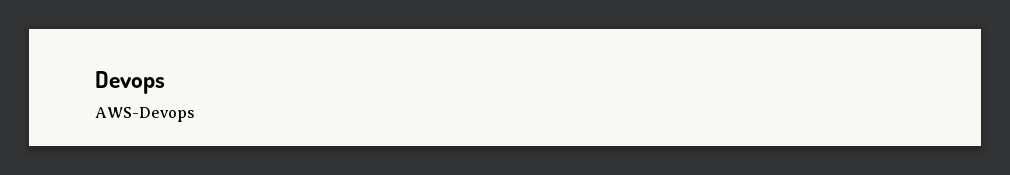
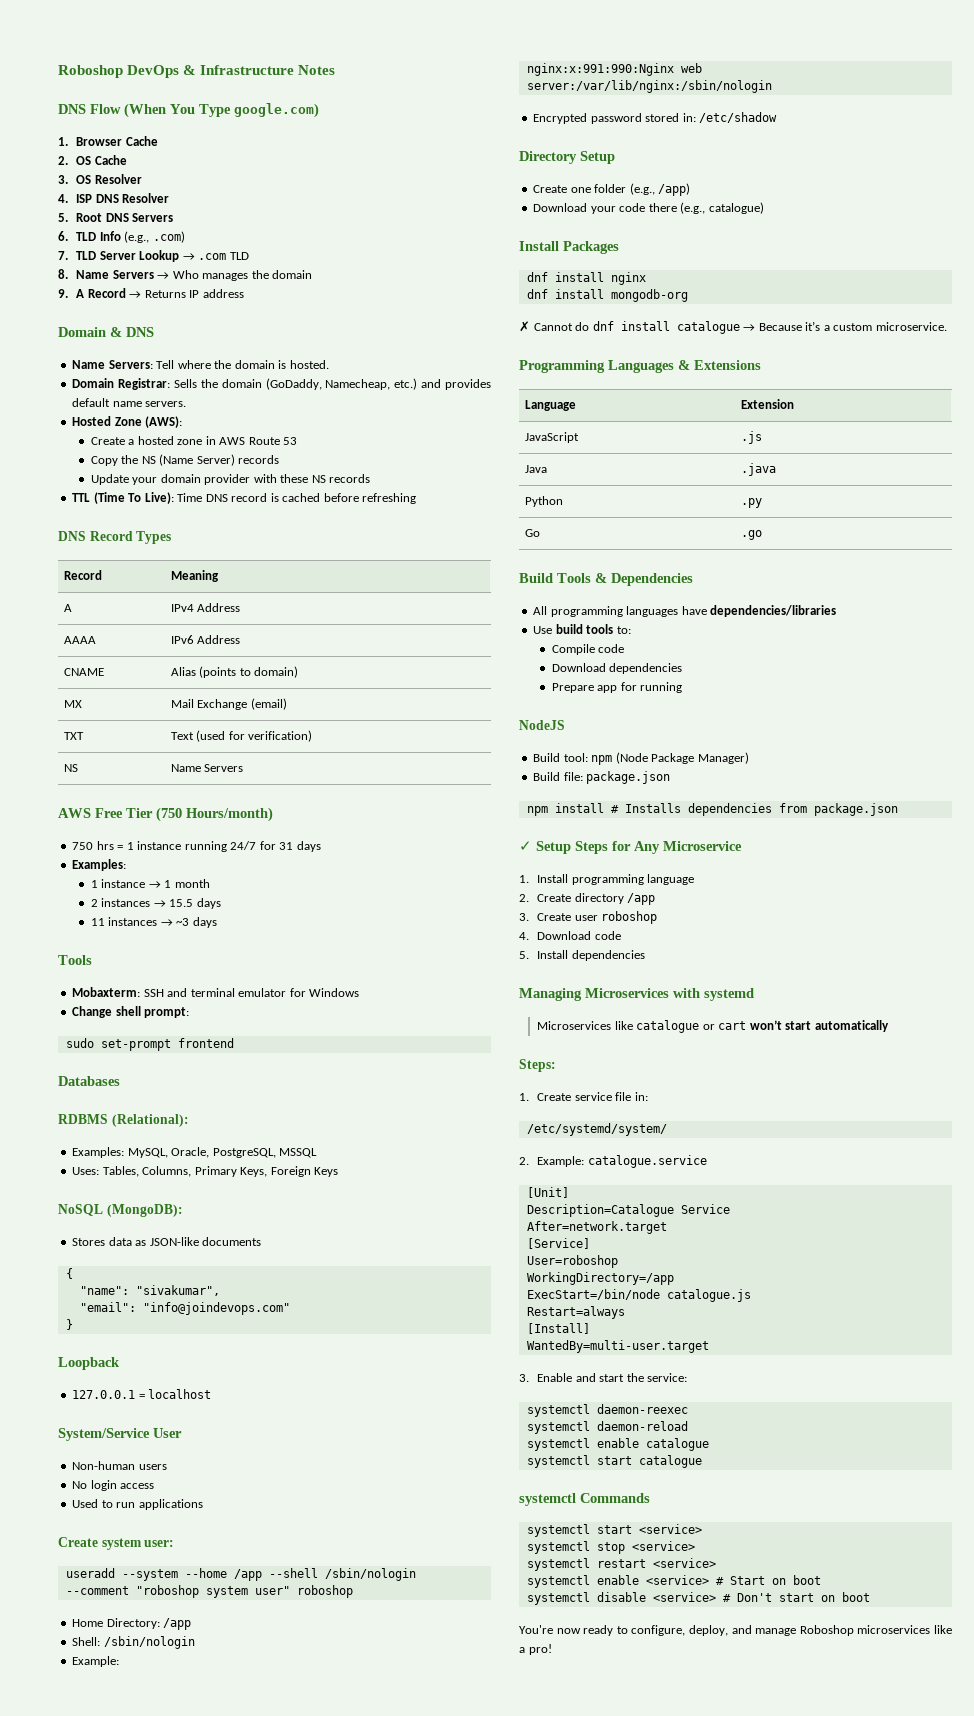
- Devops
- AWS-Devops
+ Roboshop DevOps & Infrastructure Notes
+ DNS Flow (When You Type google.com)
+ 1. Browser Cache
+ 2. OS Cache
+ 3. OS Resolver
+ 4. ISP DNS Resolver
+ 5. Root DNS Servers
+ 6. TLD Info (e.g., .com)
+ 7. TLD Server Lookup → .com TLD
+ 8. Name Servers → Who manages the domain
+ 9. A Record → Returns IP address
+ Domain & DNS
+ Name Servers: Tell where the domain is hosted.
+ Domain Registrar: Sells the domain (GoDaddy, Namecheap, etc.) and provides default name servers.
+ Hosted Zone (AWS):
+ Create a hosted zone in AWS Route 53
+ Copy the NS (Name Server) records
+ Update your domain provider with these NS records
+ TTL (Time To Live): Time DNS record is cached before refreshing
+ DNS Record Types
+ Record | Meaning
+ A | IPv4 Address
+ AAAA | IPv6 Address
+ CNAME | Alias (points to domain)
+ MX | Mail Exchange (email)
+ TXT | Text (used for verification)
+ NS | Name Servers
+ AWS Free Tier (750 Hours/month)
+ 750 hrs = 1 instance running 24/7 for 31 days
+ Examples:
+ 1 instance → 1 month
+ 2 instances → 15.5 days
+ 11 instances → ~3 days
+ Tools
+ Mobaxterm: SSH and terminal emulator for Windows
+ Change shell prompt:
+ sudo set-prompt frontend
+ Databases
+ RDBMS (Relational):
+ Examples: MySQL, Oracle, PostgreSQL, MSSQL
+ Uses: Tables, Columns, Primary Keys, Foreign Keys
+ NoSQL (MongoDB):
+ Stores data as JSON-like documents
+ {
+ "name": "sivakumar",
+ "email": "info@joindevops.com"
+ }
+ Loopback
+ 127.0.0.1 = localhost
+ System/Service User
+ Non-human users
+ No login access
+ Used to run applications
+ Create system user:
+ useradd --system --home /app --shell /sbin/nologin --comment "roboshop system user" roboshop
+ Home Directory: /app
+ Shell: /sbin/nologin
+ Example:
+ nginx:x:991:990:Nginx web server:/var/lib/nginx:/sbin/nologin
+ Encrypted password stored in: /etc/shadow
+ Directory Setup
+ Create one folder (e.g., /app)
+ Download your code there (e.g., catalogue)
+ Install Packages
+ dnf install nginx
+ dnf install mongodb-org
+ ✗ Cannot do dnf install catalogue → Because it’s a custom microservice.
+ Programming Languages & Extensions
+ Language | Extension
+ JavaScript | .js
+ Java | .java
+ Python | .py
+ Go | .go
+ Build Tools & Dependencies
+ All programming languages have dependencies/libraries
+ Use build tools to:
+ Compile code
+ Download dependencies
+ Prepare app for running
+ NodeJS
+ Build tool: npm (Node Package Manager)
+ Build file: package.json
+ npm install # Installs dependencies from package.json
+ ✓ Setup Steps for Any Microservice
+ 1. Install programming language
+ 2. Create directory /app
+ 3. Create user roboshop
+ 4. Download code
+ 5. Install dependencies
+ Managing Microservices with systemd
+ Microservices like catalogue or cart won’t start automatically
+ Steps:
+ 1. Create service file in:
+ /etc/systemd/system/
+ 2. Example: catalogue.service
+ [Unit]
+ Description=Catalogue Service
+ After=network.target
+ [Service]
+ User=roboshop
+ WorkingDirectory=/app
+ ExecStart=/bin/node catalogue.js
+ Restart=always
+ [Install]
+ WantedBy=multi-user.target
+ 3. Enable and start the service:
+ systemctl daemon-reexec
+ systemctl daemon-reload
+ systemctl enable catalogue
+ systemctl start catalogue
+ systemctl Commands
+ systemctl start <service>
+ systemctl stop <service>
+ systemctl restart <service>
+ systemctl enable <service> # Start on boot
+ systemctl disable <service> # Don't start on boot
+ You're now ready to configure, deploy, and manage Roboshop microservices like a pro!

